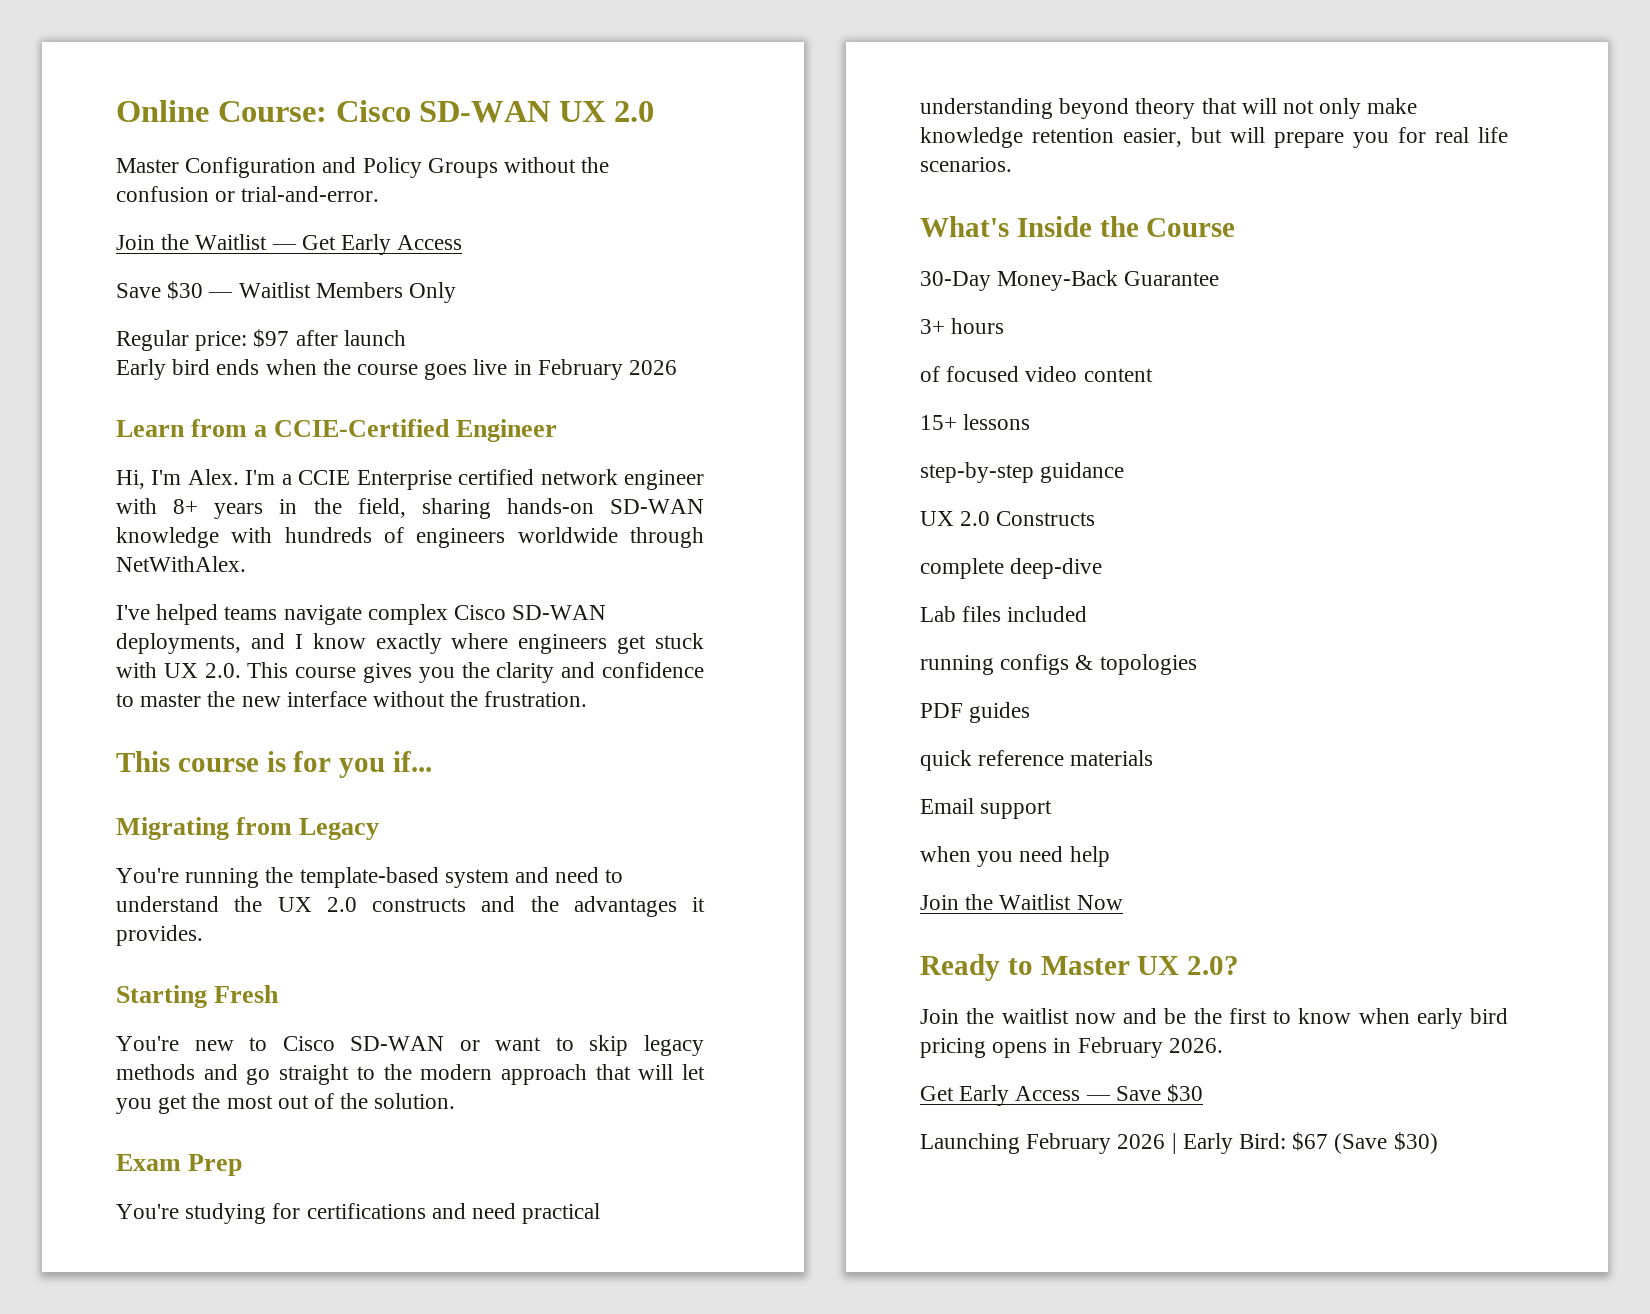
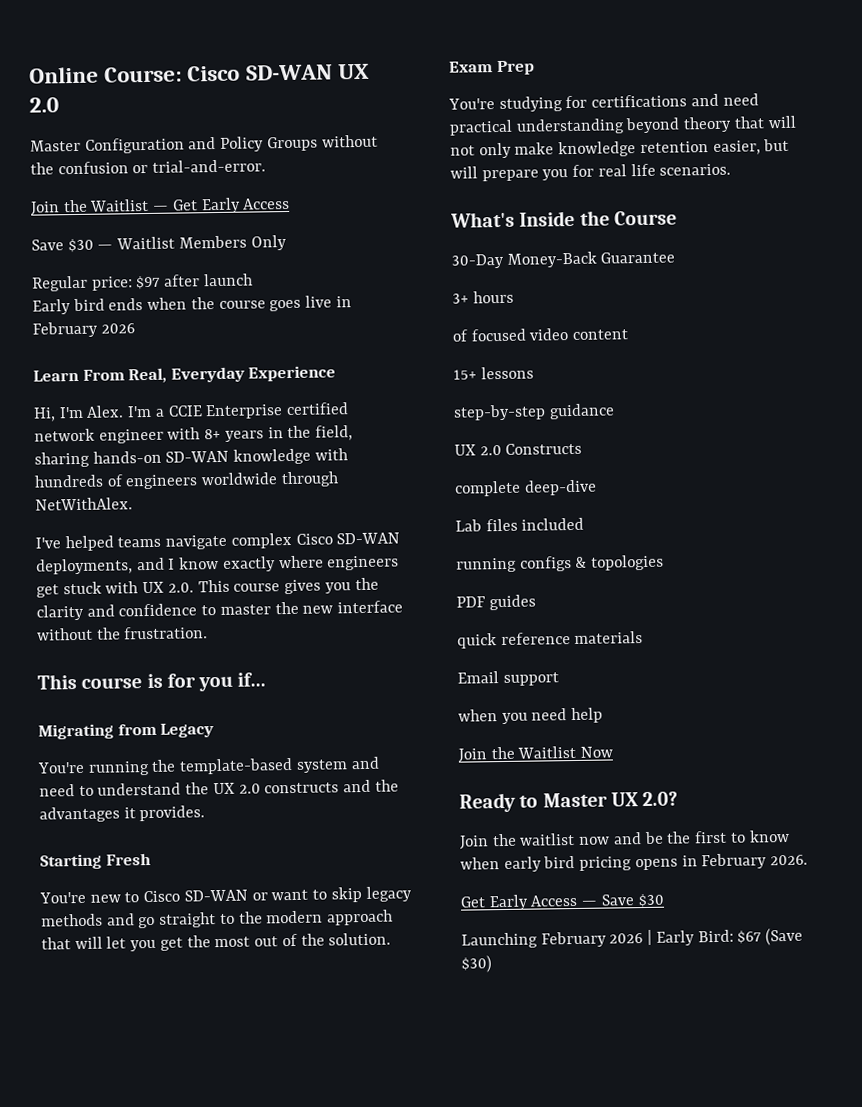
- Learn from a CCIE-Certified Engineer
+ Learn From Real, Everyday Experience

